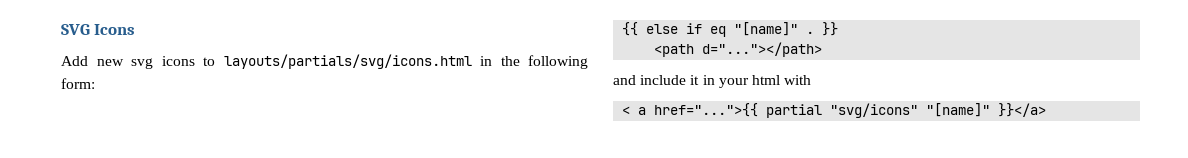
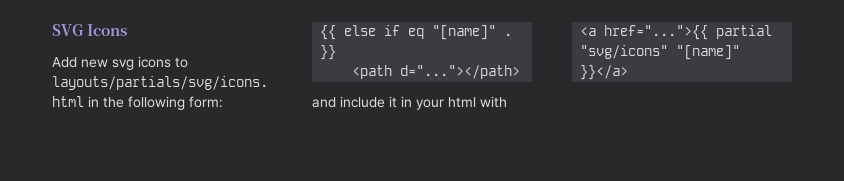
- < a href="...">{{ partial "svg/icons" "[name]" }}</a>
+ <a href="...">{{ partial "svg/icons" "[name]" }}</a>

